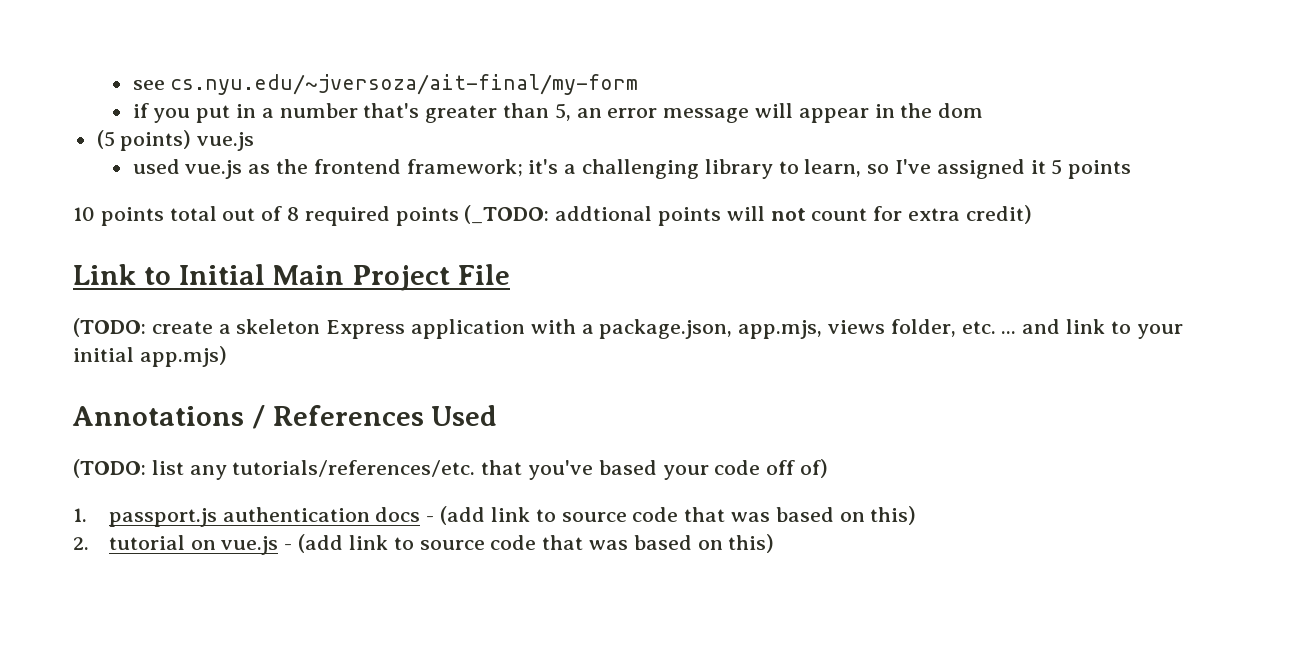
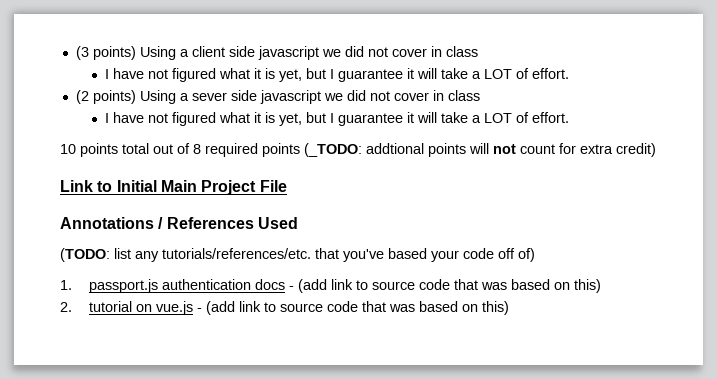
- see cs.nyu.edu/~jversoza/ait-final/my-form
- if you put in a number that's greater than 5, an error message will appear in the dom
- (5 points) vue.js
- used vue.js as the frontend framework; it's a challenging library to learn, so I've assigned it 5 points
+ (3 points) Using a client side javascript we did not cover in class
+ I have not figured what it is yet, but I guarantee it will take a LOT of effort.
+ (2 points) Using a sever side javascript we did not cover in class
+ I have not figured what it is yet, but I guarantee it will take a LOT of effort.
- (TODO: create a skeleton Express application with a package.json, app.mjs, views folder, etc. ... and link to your initial app.mjs)

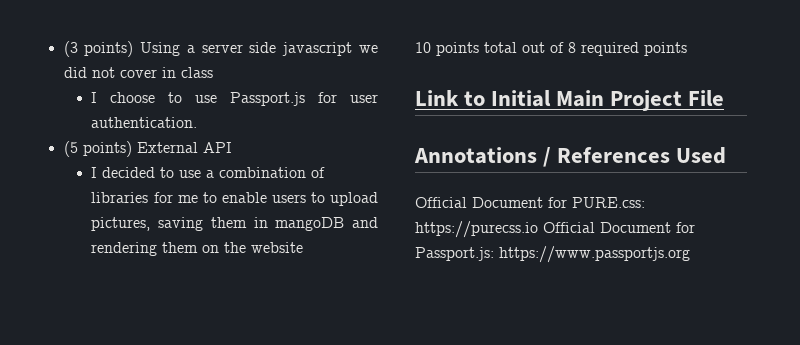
- (3 points) Using a client side javascript we did not cover in class
- I have not figured what it is yet, but I guarantee it will take a LOT of effort.
- (2 points) Using a sever side javascript we did not cover in class
- I have not figured what it is yet, but I guarantee it will take a LOT of effort.
+ (3 points) Using a server side javascript we did not cover in class
+ I choose to use Passport.js for user authentication.
+ (5 points) External API
+ I decided to use a combination of libraries for me to enable users to upload pictures, saving them in mangoDB and rendering them on the website
- 10 points total out of 8 required points (_TODO: addtional points will not count for extra credit)
+ 10 points total out of 8 required points
- (TODO: list any tutorials/references/etc. that you've based your code off of)
- 1. passport.js authentication docs - (add link to source code that was based on this)
- 2. tutorial on vue.js - (add link to source code that was based on this)
+ Official Document for PURE.css: https://purecss.io Official Document for Passport.js: https://www.passportjs.org

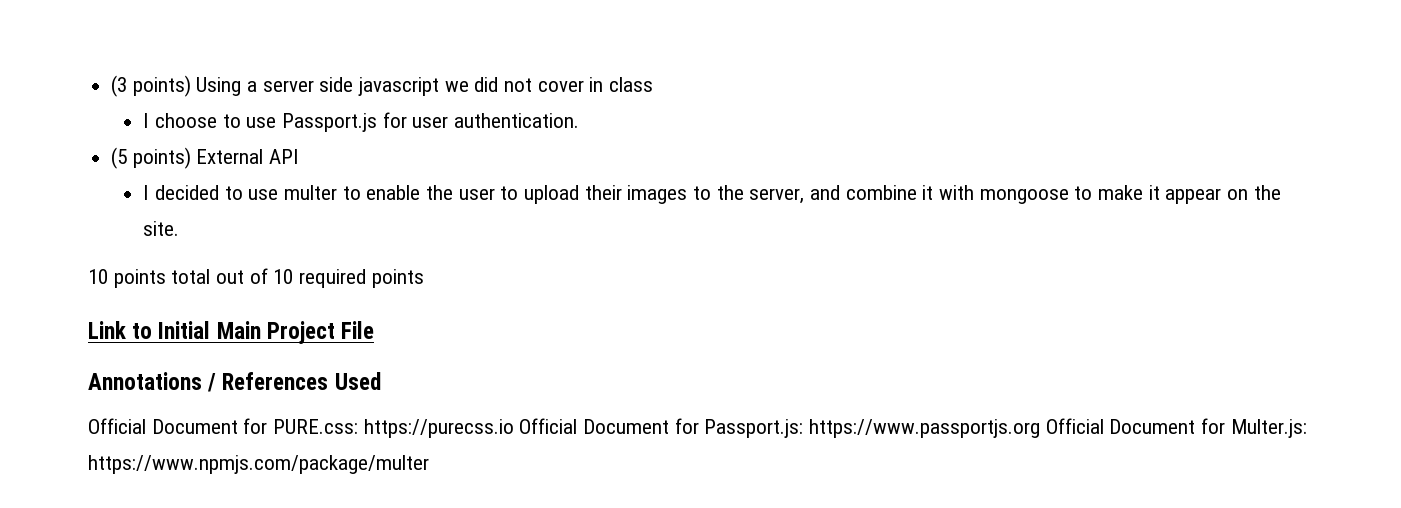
- I decided to use a combination of libraries for me to enable users to upload pictures, saving them in mangoDB and rendering them on the website
+ I decided to use multer to enable the user to upload their images to the server, and combine it with mongoose to make it appear on the site.
- 10 points total out of 8 required points
+ 10 points total out of 10 required points
- Official Document for PURE.css: https://purecss.io Official Document for Passport.js: https://www.passportjs.org
+ Official Document for PURE.css: https://purecss.io Official Document for Passport.js: https://www.passportjs.org Official Document for Multer.js: https://www.npmjs.com/package/multer

